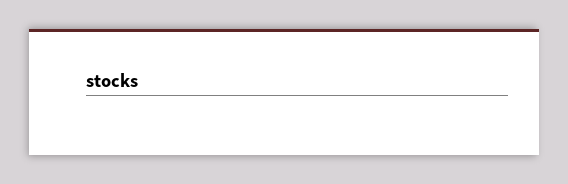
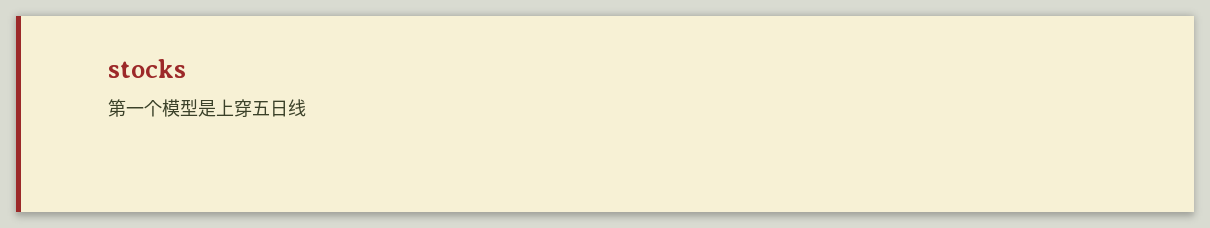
+ 第一个模型是上穿五日线

